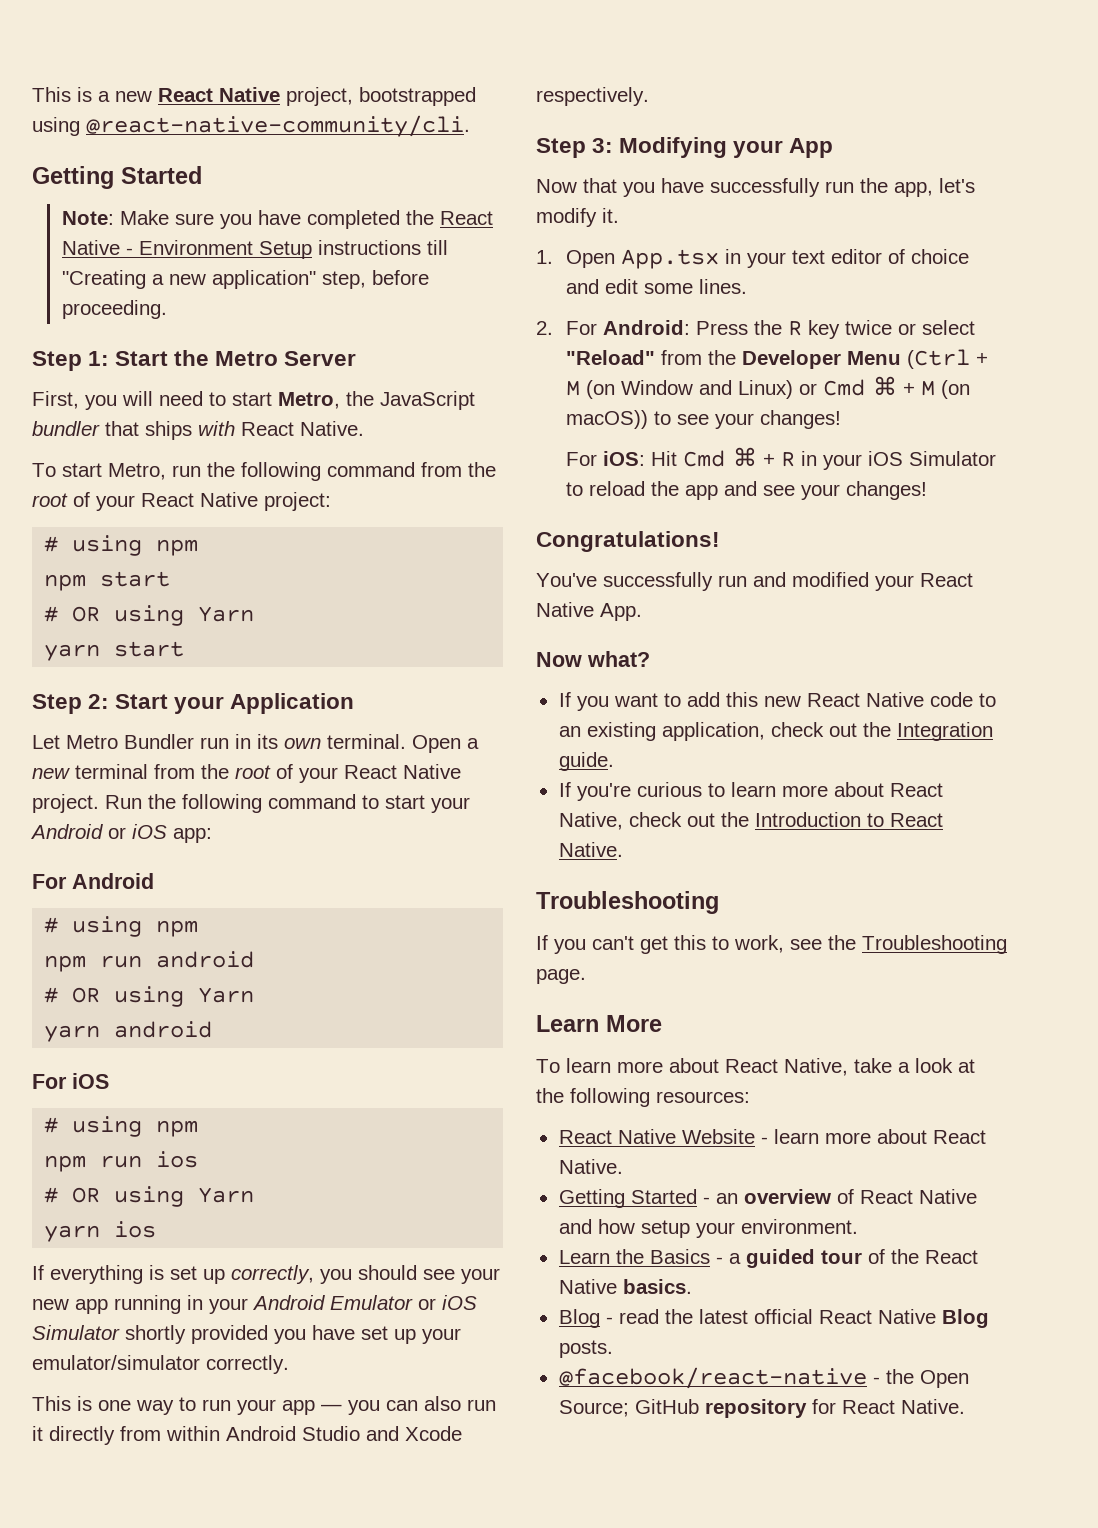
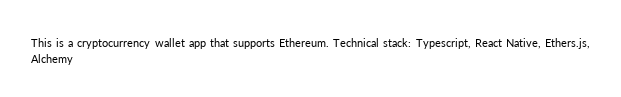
- This is a new React Native project, bootstrapped using @react-native-community/cli.
- Getting Started
- Note: Make sure you have completed the React Native - Environment Setup instructions till "Creating a new application" step, before proceeding.
- Step 1: Start the Metro Server
- First, you will need to start Metro, the JavaScript bundler that ships with React Native.
- To start Metro, run the following command from the root of your React Native project:
- # using npm
- npm start
- # OR using Yarn
- yarn start
- Step 2: Start your Application
- Let Metro Bundler run in its own terminal. Open a new terminal from the root of your React Native project. Run the following command to start your Android or iOS app:
- For Android
- # using npm
- npm run android
- # OR using Yarn
- yarn android
- For iOS
- # using npm
- npm run ios
- # OR using Yarn
- yarn ios
- If everything is set up correctly, you should see your new app running in your Android Emulator or iOS Simulator shortly provided you have set up your emulator/simulator correctly.
- This is one way to run your app — you can also run it directly from within Android Studio and Xcode respectively.
- Step 3: Modifying your App
- Now that you have successfully run the app, let's modify it.
- 1. Open App.tsx in your text editor of choice and edit some lines.
- 2. For Android: Press the R key twice or select "Reload" from the Developer Menu (Ctrl + M (on Window and Linux) or Cmd ⌘ + M (on macOS)) to see your changes!
- For iOS: Hit Cmd ⌘ + R in your iOS Simulator to reload the app and see your changes!
- Congratulations!
- You've successfully run and modified your React Native App.
- Now what?
- If you want to add this new React Native code to an existing application, check out the Integration guide.
- If you're curious to learn more about React Native, check out the Introduction to React Native.
- Troubleshooting
- If you can't get this to work, see the Troubleshooting page.
- Learn More
- To learn more about React Native, take a look at the following resources:
- React Native Website - learn more about React Native.
- Getting Started - an overview of React Native and how setup your environment.
- Learn the Basics - a guided tour of the React Native basics.
- Blog - read the latest official React Native Blog posts.
- @facebook/react-native - the Open Source; GitHub repository for React Native.
+ This is a cryptocurrency wallet app that supports Ethereum. Technical stack: Typescript, React Native, Ethers.js, Alchemy

